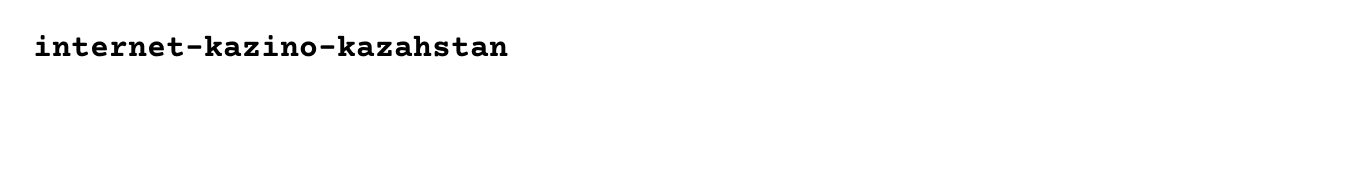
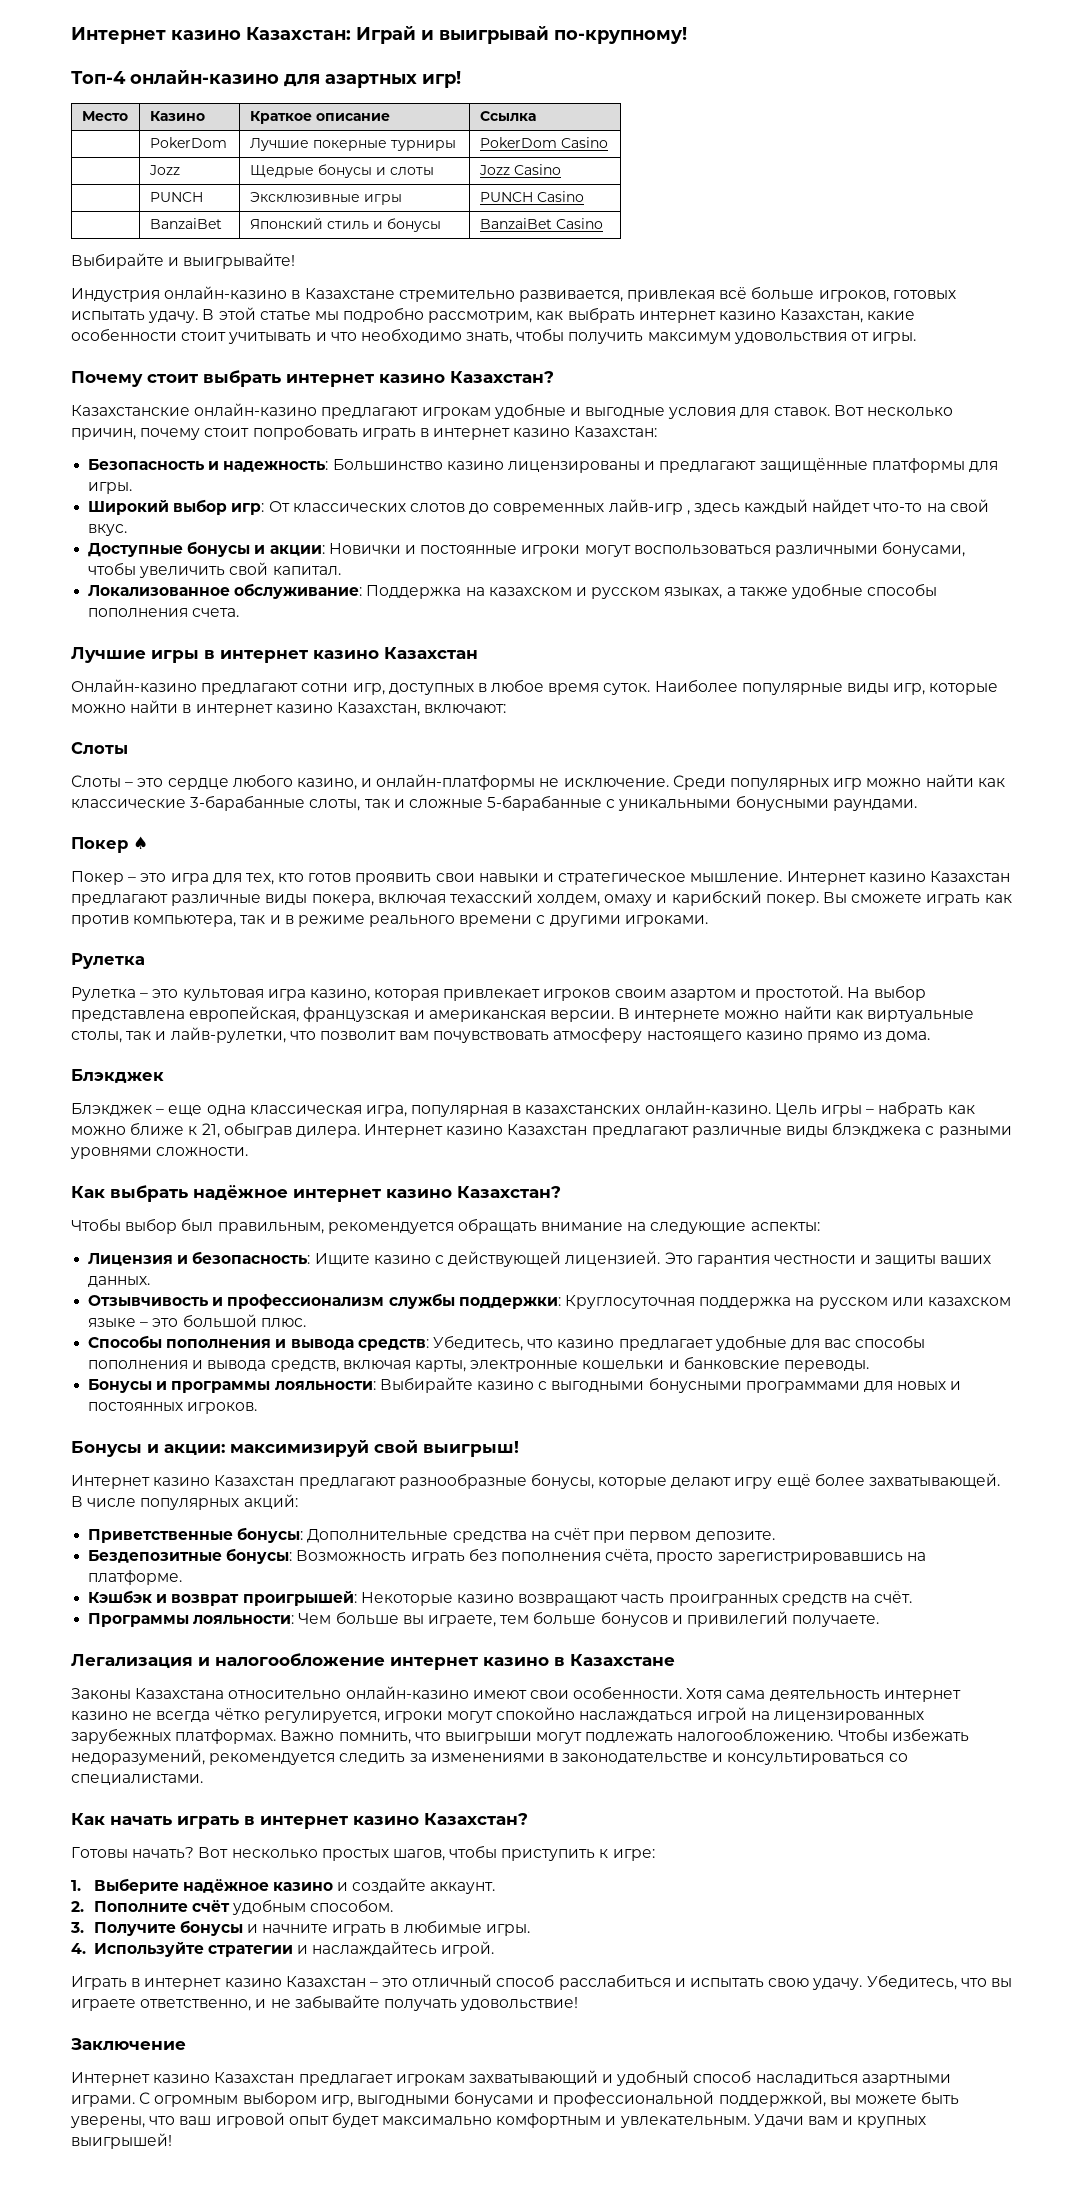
- internet-kazino-kazahstan
+ Интернет казино Казахстан: Играй и выигрывай по-крупному!
+ Топ-4 онлайн-казино для азартных игр!
+ Место | Казино | Краткое описание | Ссылка
+ | PokerDom | Лучшие покерные турниры | PokerDom Casino
+ | Jozz | Щедрые бонусы и слоты | Jozz Casino
+ | PUNCH | Эксклюзивные игры | PUNCH Casino
+ | BanzaiBet | Японский стиль и бонусы | BanzaiBet Casino
+ Выбирайте и выигрывайте!
+ Индустрия онлайн-казино в Казахстане стремительно развивается, привлекая всё больше игроков, готовых испытать удачу. В этой статье мы подробно рассмотрим, как выбрать интернет казино Казахстан, какие особенности стоит учитывать и что необходимо знать, чтобы получить максимум удовольствия от игры.
+ Почему стоит выбрать интернет казино Казахстан?
+ Казахстанские онлайн-казино предлагают игрокам удобные и выгодные условия для ставок. Вот несколько причин, почему стоит попробовать играть в интернет казино Казахстан:
+ Безопасность и надежность: Большинство казино лицензированы и предлагают защищённые платформы для игры.
+ Широкий выбор игр: От классических слотов до современных лайв-игр , здесь каждый найдет что-то на свой вкус.
+ Доступные бонусы и акции: Новички и постоянные игроки могут воспользоваться различными бонусами, чтобы увеличить свой капитал.
+ Локализованное обслуживание: Поддержка на казахском и русском языках, а также удобные способы пополнения счета.
+ Лучшие игры в интернет казино Казахстан
+ Онлайн-казино предлагают сотни игр, доступных в любое время суток. Наиболее популярные виды игр, которые можно найти в интернет казино Казахстан, включают:
+ Слоты
+ Слоты – это сердце любого казино, и онлайн-платформы не исключение. Среди популярных игр можно найти как классические 3-барабанные слоты, так и сложные 5-барабанные с уникальными бонусными раундами.
+ Покер ♠
+ Покер – это игра для тех, кто готов проявить свои навыки и стратегическое мышление. Интернет казино Казахстан предлагают различные виды покера, включая техасский холдем, омаху и карибский покер. Вы сможете играть как против компьютера, так и в режиме реального времени с другими игроками.
+ Рулетка
+ Рулетка – это культовая игра казино, которая привлекает игроков своим азартом и простотой. На выбор представлена европейская, французская и американская версии. В интернете можно найти как виртуальные столы, так и лайв-рулетки, что позволит вам почувствовать атмосферу настоящего казино прямо из дома.
+ Блэкджек
+ Блэкджек – еще одна классическая игра, популярная в казахстанских онлайн-казино. Цель игры – набрать как можно ближе к 21, обыграв дилера. Интернет казино Казахстан предлагают различные виды блэкджека с разными уровнями сложности.
+ Как выбрать надёжное интернет казино Казахстан?
+ Чтобы выбор был правильным, рекомендуется обращать внимание на следующие аспекты:
+ Лицензия и безопасность: Ищите казино с действующей лицензией. Это гарантия честности и защиты ваших данных.
+ Отзывчивость и профессионализм службы поддержки: Круглосуточная поддержка на русском или казахском языке – это большой плюс.
+ Способы пополнения и вывода средств: Убедитесь, что казино предлагает удобные для вас способы пополнения и вывода средств, включая карты, электронные кошельки и банковские переводы.
+ Бонусы и программы лояльности: Выбирайте казино с выгодными бонусными программами для новых и постоянных игроков.
+ Бонусы и акции: максимизируй свой выигрыш!
+ Интернет казино Казахстан предлагают разнообразные бонусы, которые делают игру ещё более захватывающей. В числе популярных акций:
+ Приветственные бонусы: Дополнительные средства на счёт при первом депозите.
+ Бездепозитные бонусы: Возможность играть без пополнения счёта, просто зарегистрировавшись на платформе.
+ Кэшбэк и возврат проигрышей: Некоторые казино возвращают часть проигранных средств на счёт.
+ Программы лояльности: Чем больше вы играете, тем больше бонусов и привилегий получаете.
+ Легализация и налогообложение интернет казино в Казахстане
+ Законы Казахстана относительно онлайн-казино имеют свои особенности. Хотя сама деятельность интернет казино не всегда чётко регулируется, игроки могут спокойно наслаждаться игрой на лицензированных зарубежных платформах. Важно помнить, что выигрыши могут подлежать налогообложению. Чтобы избежать недоразумений, рекомендуется следить за изменениями в законодательстве и консультироваться со специалистами.
+ Как начать играть в интернет казино Казахстан?
+ Готовы начать? Вот несколько простых шагов, чтобы приступить к игре:
+ 1. Выберите надёжное казино и создайте аккаунт.
+ 2. Пополните счёт удобным способом.
+ 3. Получите бонусы и начните играть в любимые игры.
+ 4. Используйте стратегии и наслаждайтесь игрой.
+ Играть в интернет казино Казахстан – это отличный способ расслабиться и испытать свою удачу. Убедитесь, что вы играете ответственно, и не забывайте получать удовольствие!
+ Заключение
+ Интернет казино Казахстан предлагает игрокам захватывающий и удобный способ насладиться азартными играми. С огромным выбором игр, выгодными бонусами и профессиональной поддержкой, вы можете быть уверены, что ваш игровой опыт будет максимально комфортным и увлекательным. Удачи вам и крупных выигрышей!

